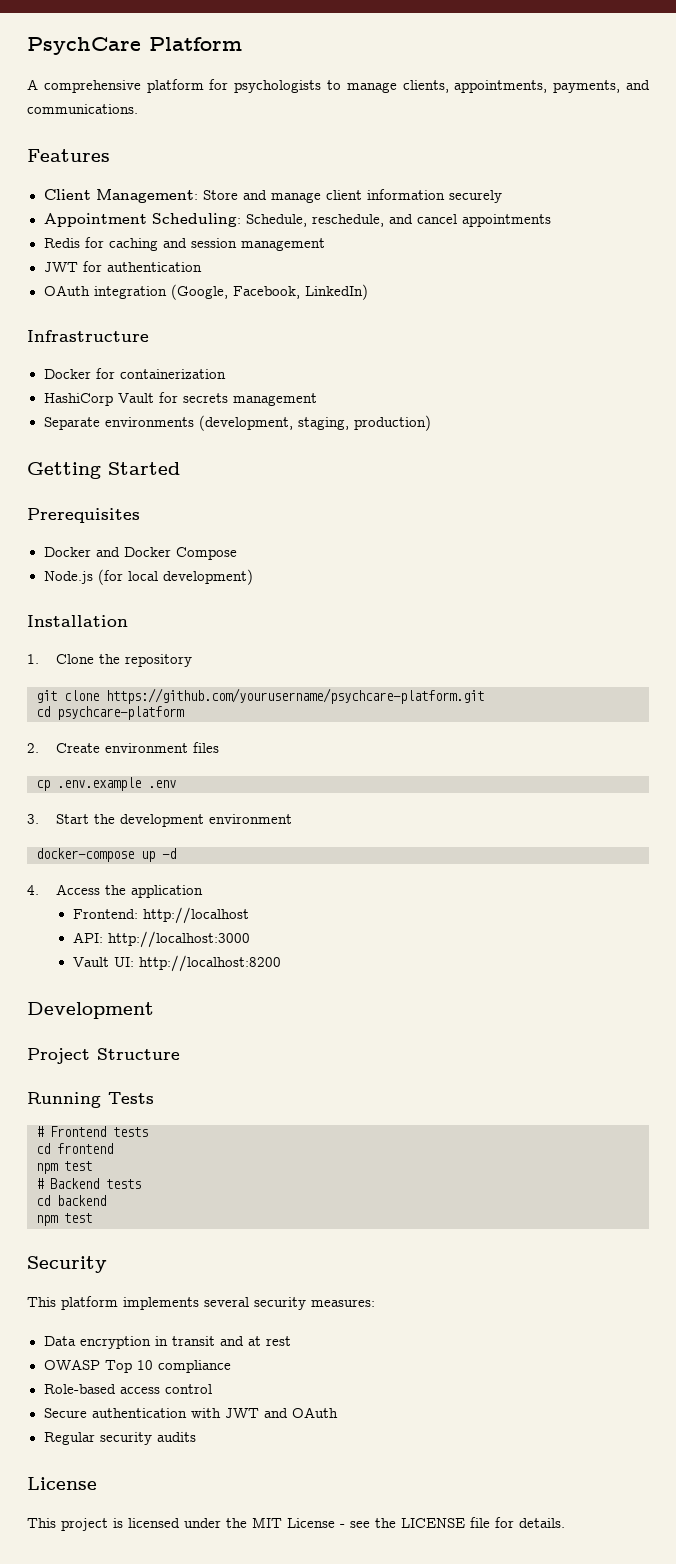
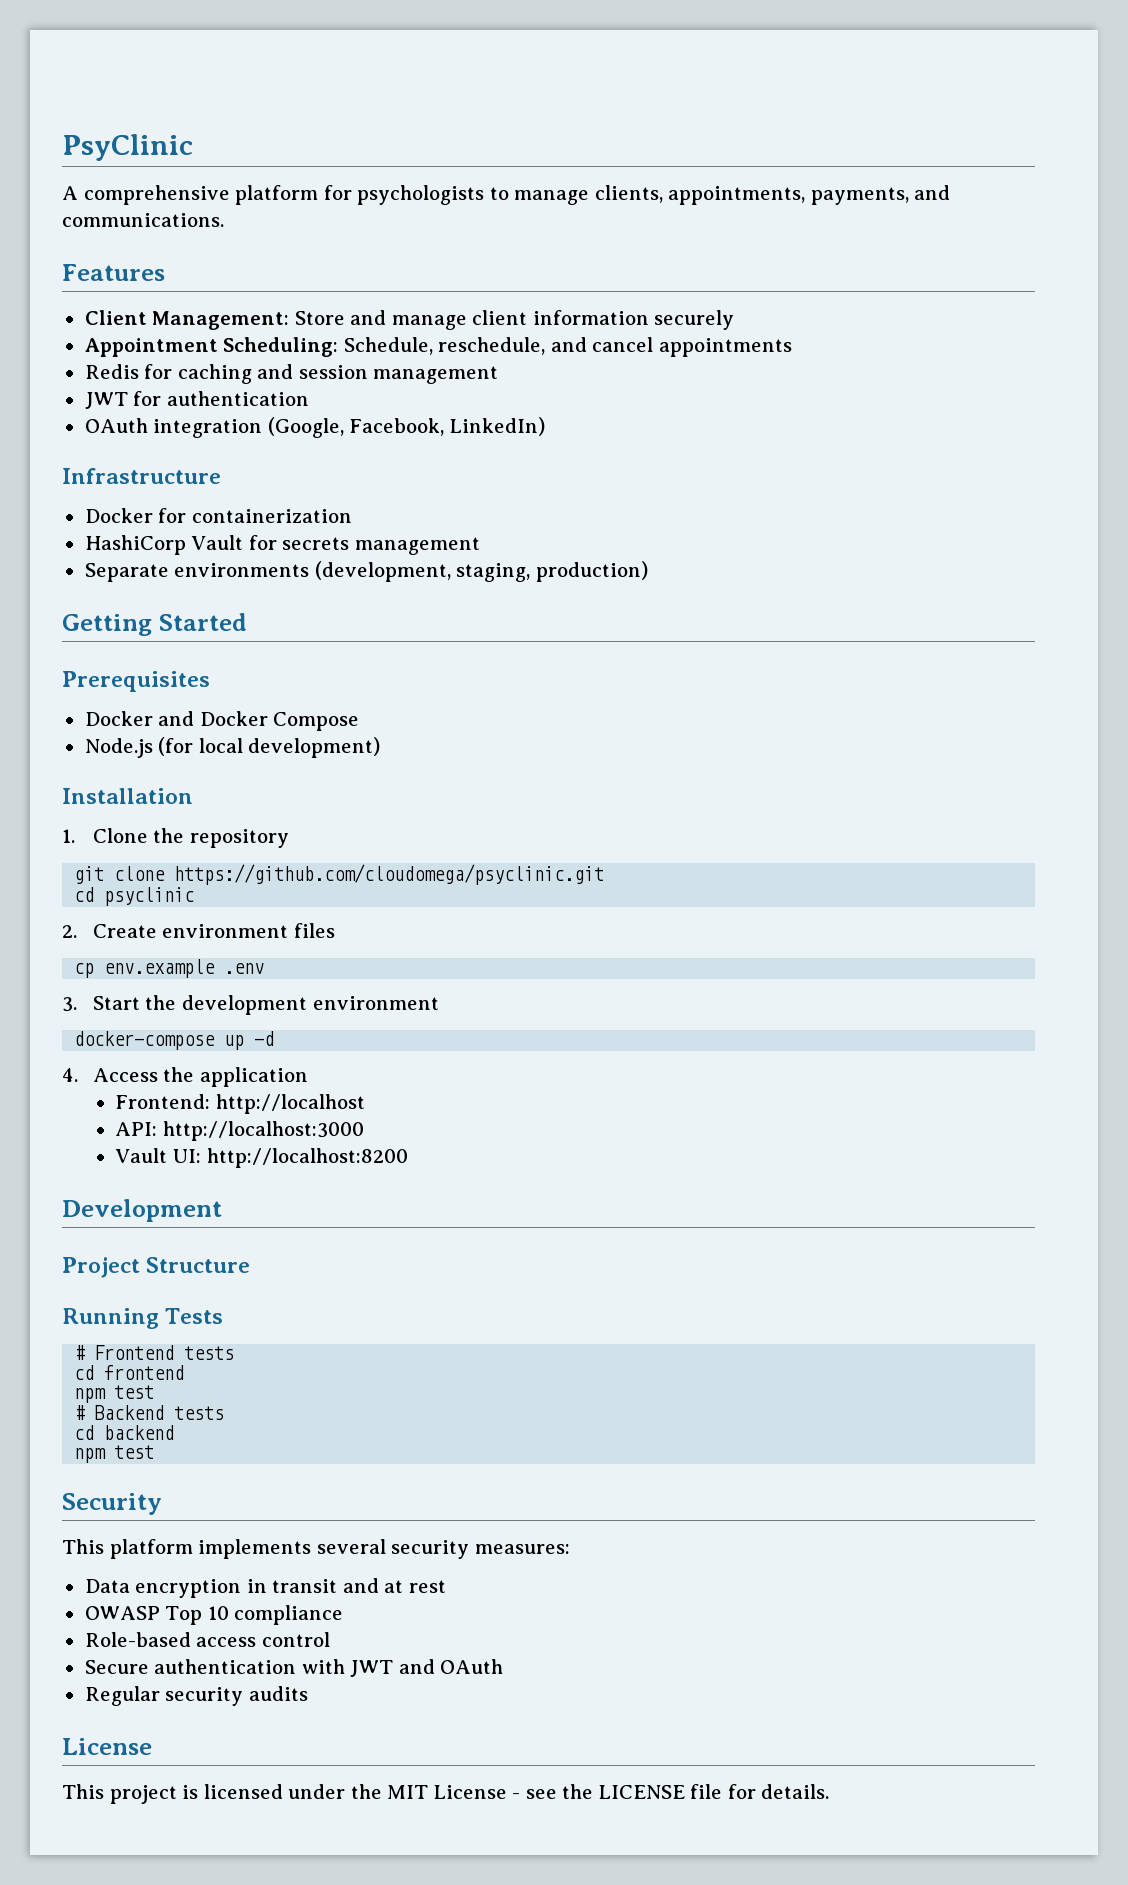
- PsychCare Platform
+ PsyClinic
- git clone https://github.com/yourusername/psychcare-platform.git
- cd psychcare-platform
+ git clone https://github.com/cloudomega/psyclinic.git
+ cd psyclinic
- cp .env.example .env
+ cp env.example .env

